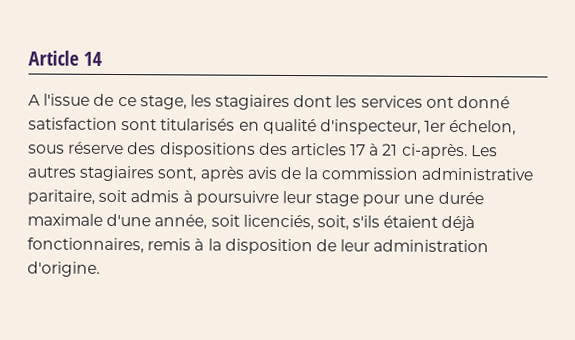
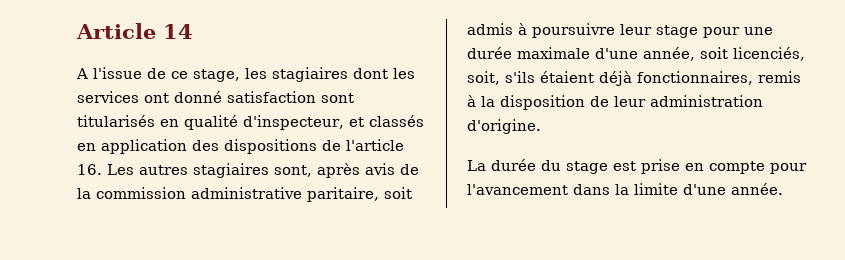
- A l'issue de ce stage, les stagiaires dont les services ont donné satisfaction sont titularisés en qualité d'inspecteur, 1er échelon, sous réserve des dispositions des articles 17 à 21 ci-après. Les autres stagiaires sont, après avis de la commission administrative paritaire, soit admis à poursuivre leur stage pour une durée maximale d'une année, soit licenciés, soit, s'ils étaient déjà fonctionnaires, remis à la disposition de leur administration d'origine.
+ A l'issue de ce stage, les stagiaires dont les services ont donné satisfaction sont titularisés en qualité d'inspecteur, et classés en application des dispositions de l'article 16. Les autres stagiaires sont, après avis de la commission administrative paritaire, soit admis à poursuivre leur stage pour une durée maximale d'une année, soit licenciés, soit, s'ils étaient déjà fonctionnaires, remis à la disposition de leur administration d'origine.
+ La durée du stage est prise en compte pour l'avancement dans la limite d'une année.

